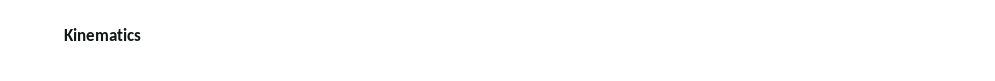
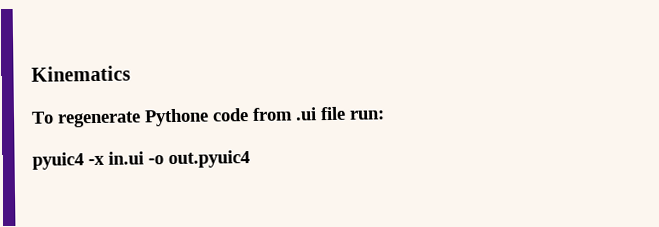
+ To regenerate Pythone code from .ui file run:
+ pyuic4 -x in.ui -o out.pyuic4

